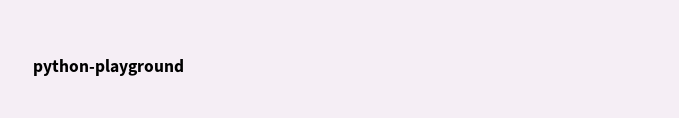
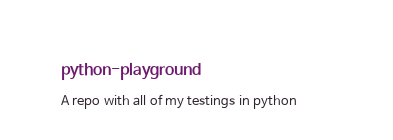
+ A repo with all of my testings in python

